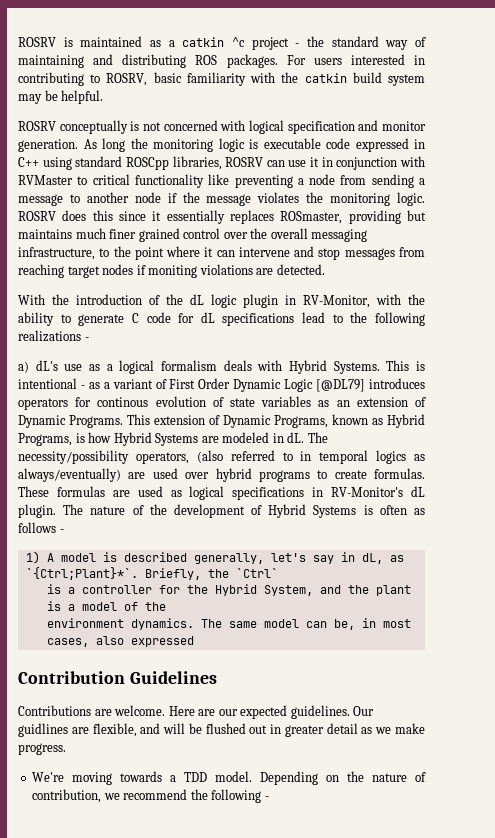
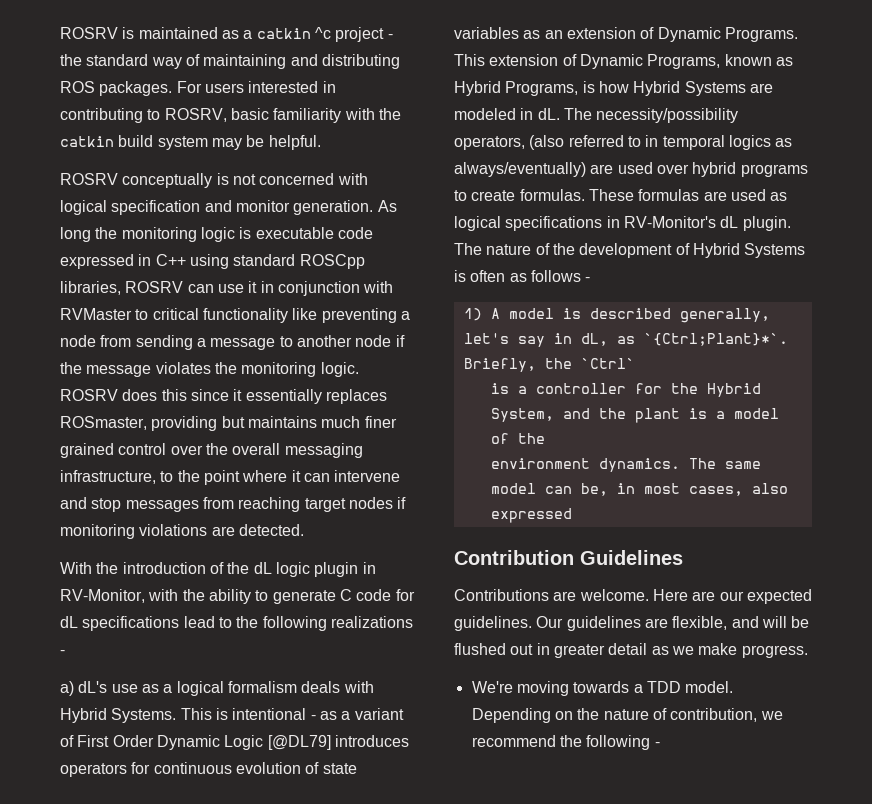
- ROSRV does this since it essentially replaces ROSmaster, providing but maintains much finer grained control over the overall messaging infrastructure, to the point where it can intervene and stop messages from reaching target nodes if moniting violations are detected.
+ ROSRV does this since it essentially replaces ROSmaster, providing but maintains much finer grained control over the overall messaging infrastructure, to the point where it can intervene and stop messages from reaching target nodes if monitoring violations are detected.
- This is intentional - as a variant of First Order Dynamic Logic [@DL79] introduces operators for continous evolution of state variables as an extension of Dynamic Programs.
+ This is intentional - as a variant of First Order Dynamic Logic [@DL79] introduces operators for continuous evolution of state variables as an extension of Dynamic Programs.
- Our guidlines are flexible, and will be flushed out in greater detail as we make progress.
+ Our guidelines are flexible, and will be flushed out in greater detail as we make progress.

